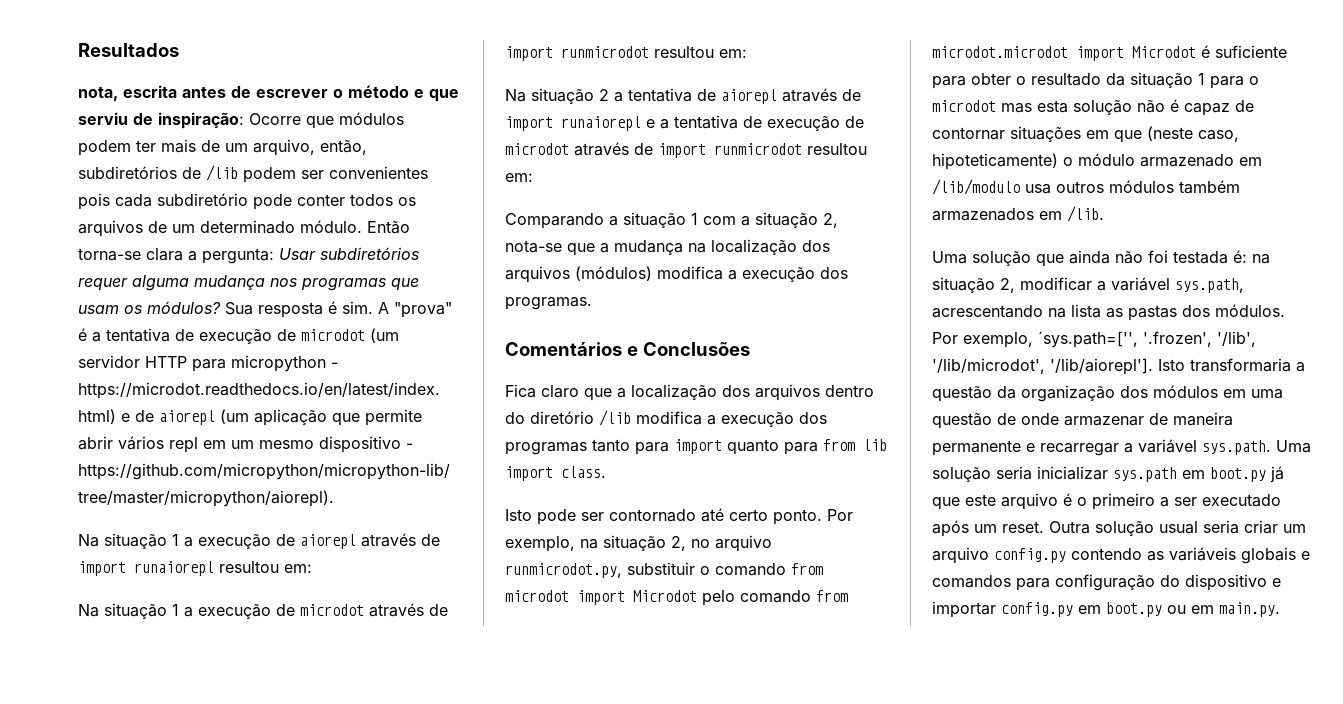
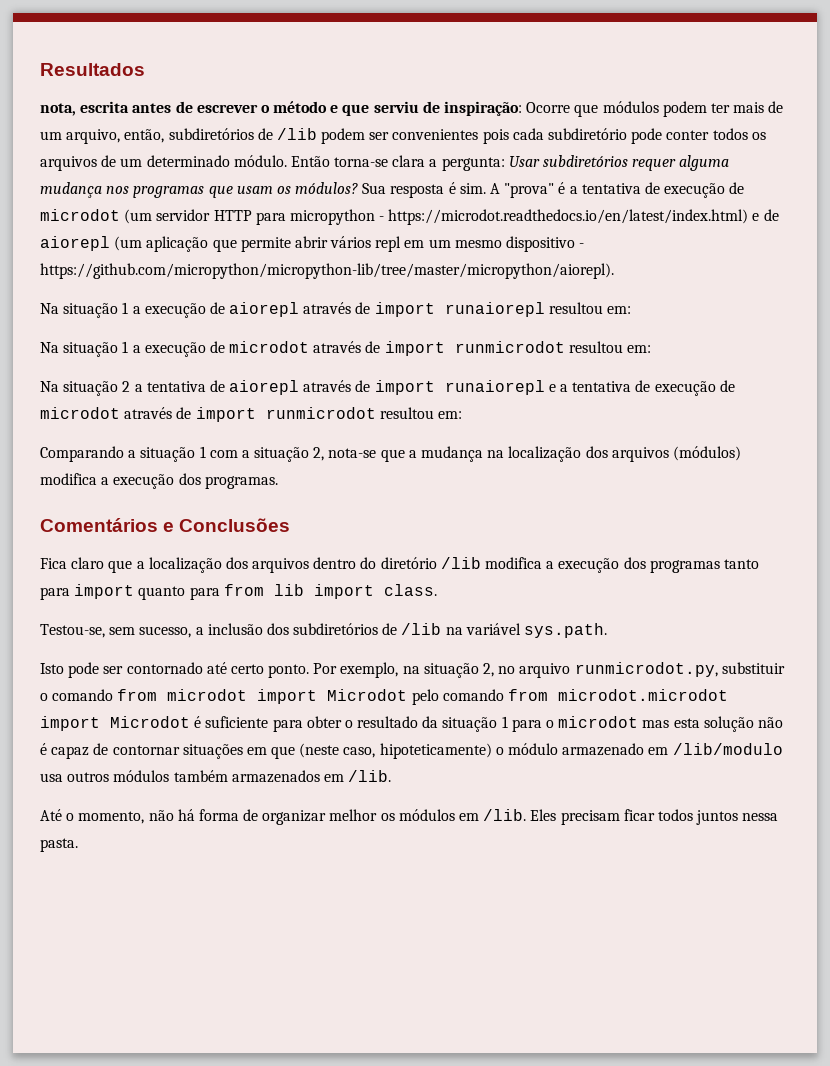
+ Testou-se, sem sucesso, a inclusão dos subdiretórios de /lib na variável sys.path.
- Uma solução que ainda não foi testada é: na situação 2, modificar a variável sys.path, acrescentando na lista as pastas dos módulos. Por exemplo, ´sys.path=['', '.frozen', '/lib', '/lib/microdot', '/lib/aiorepl']. Isto transformaria a questão da organização dos módulos em uma questão de onde armazenar de maneira permanente e recarregar a variável sys.path. Uma solução seria inicializar sys.path em boot.py já que este arquivo é o primeiro a ser executado após um reset. Outra solução usual seria criar um arquivo config.py contendo as variáveis globais e comandos para configuração do dispositivo e importar config.py em boot.py ou em main.py.
+ Até o momento, não há forma de organizar melhor os módulos em /lib. Eles precisam ficar todos juntos nessa pasta.

